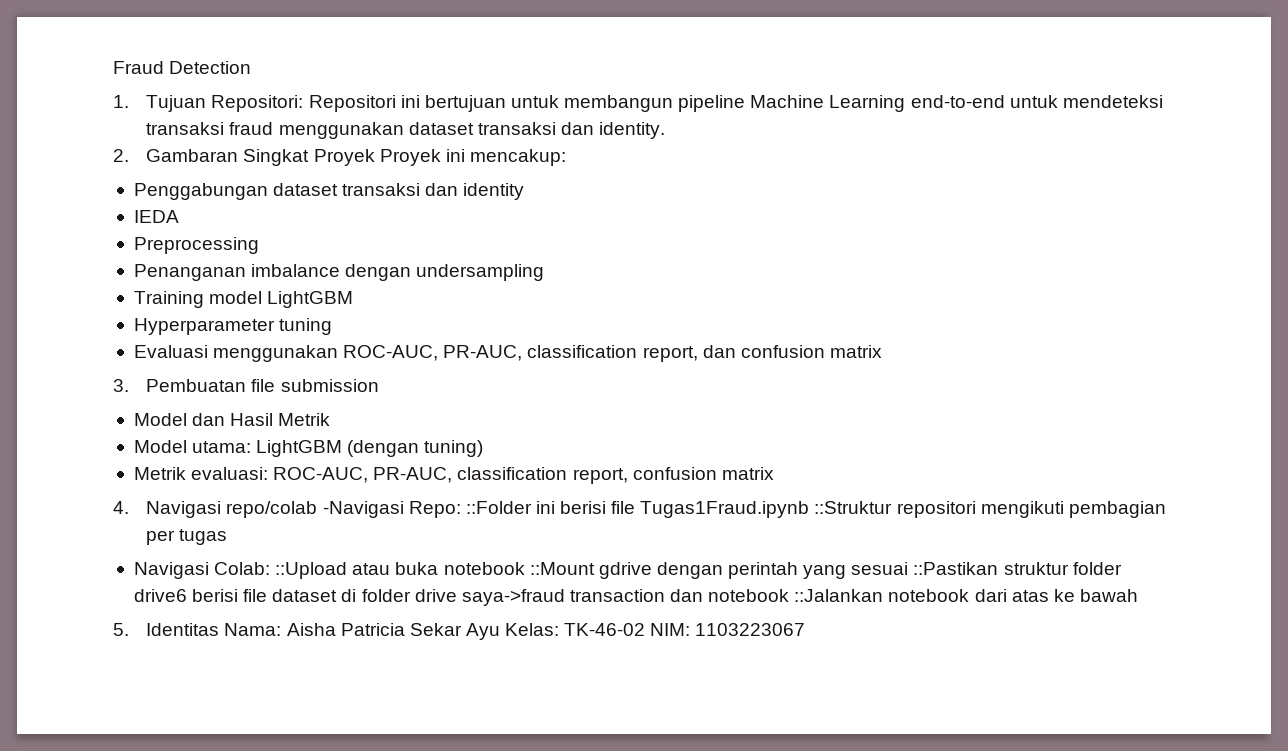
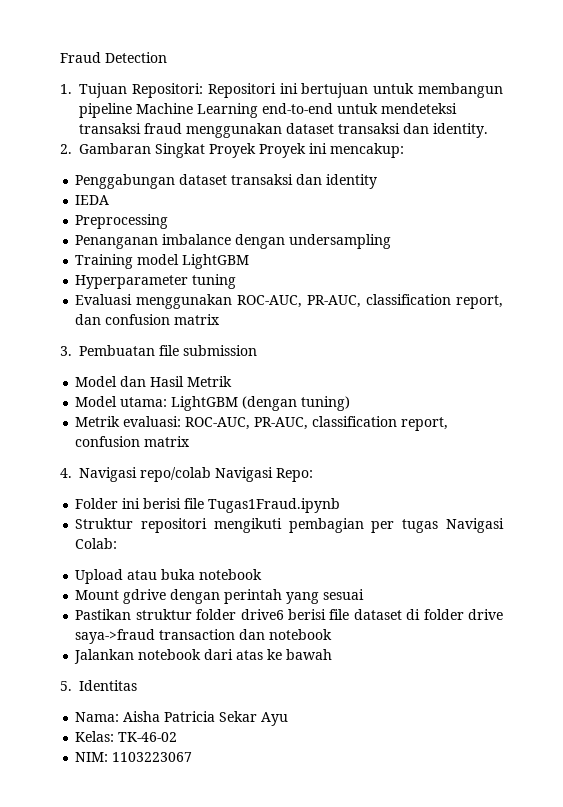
- 4. Navigasi repo/colab -Navigasi Repo: ::Folder ini berisi file Tugas1Fraud.ipynb ::Struktur repositori mengikuti pembagian per tugas
- Navigasi Colab: ::Upload atau buka notebook ::Mount gdrive dengan perintah yang sesuai ::Pastikan struktur folder drive6 berisi file dataset di folder drive saya->fraud transaction dan notebook ::Jalankan notebook dari atas ke bawah
+ 4. Navigasi repo/colab Navigasi Repo:
+ Folder ini berisi file Tugas1Fraud.ipynb
+ Struktur repositori mengikuti pembagian per tugas Navigasi Colab:
+ Upload atau buka notebook
+ Mount gdrive dengan perintah yang sesuai
+ Pastikan struktur folder drive6 berisi file dataset di folder drive saya->fraud transaction dan notebook
+ Jalankan notebook dari atas ke bawah
- 5. Identitas Nama: Aisha Patricia Sekar Ayu Kelas: TK-46-02 NIM: 1103223067
+ 5. Identitas
+ Nama: Aisha Patricia Sekar Ayu
+ Kelas: TK-46-02
+ NIM: 1103223067

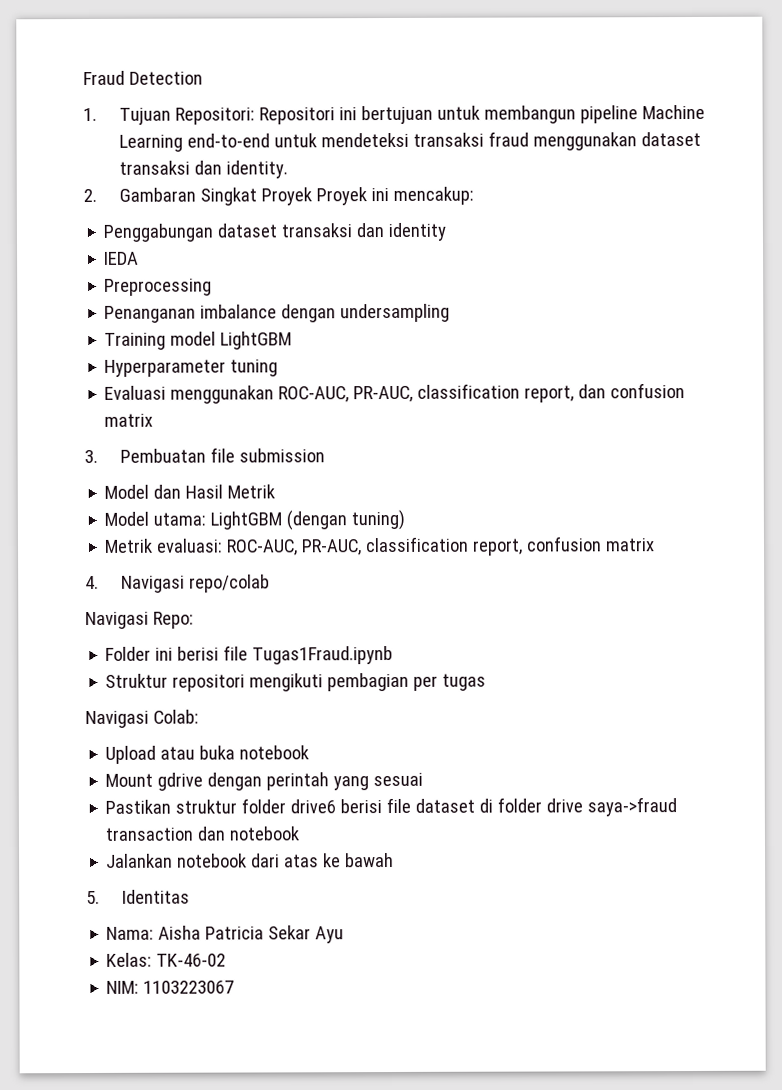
- 4. Navigasi repo/colab Navigasi Repo:
+ 4. Navigasi repo/colab
+ Navigasi Repo:
- Struktur repositori mengikuti pembagian per tugas Navigasi Colab:
+ Struktur repositori mengikuti pembagian per tugas
+ Navigasi Colab:

